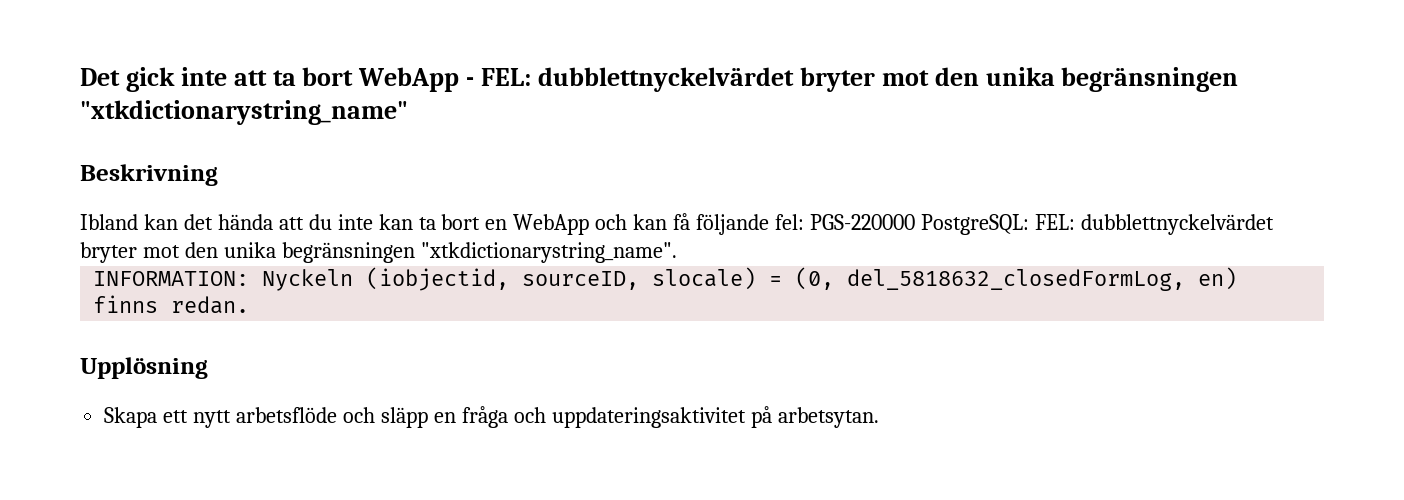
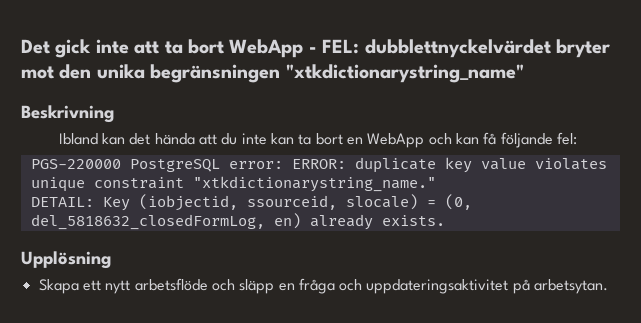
- Ibland kan det hända att du inte kan ta bort en WebApp och kan få följande fel: PGS-220000 PostgreSQL: FEL: dubblettnyckelvärdet bryter mot den unika begränsningen "xtkdictionarystring_name".
- INFORMATION: Nyckeln (iobjectid, sourceID, slocale) = (0, del_5818632_closedFormLog, en) finns redan.
+ Ibland kan det hända att du inte kan ta bort en WebApp och kan få följande fel:
+ PGS-220000 PostgreSQL error: ERROR: duplicate key value violates unique constraint "xtkdictionarystring_name."
+ DETAIL: Key (iobjectid, ssourceid, slocale) = (0, del_5818632_closedFormLog, en) already exists.

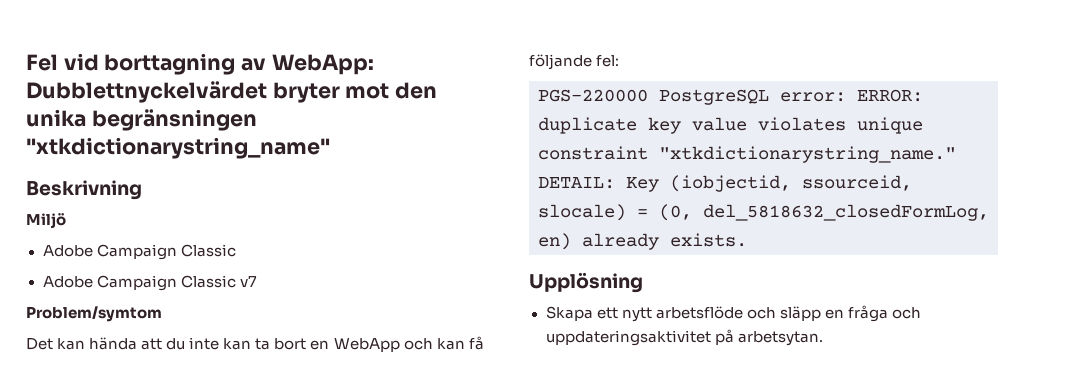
- Det gick inte att ta bort WebApp - FEL: dubblettnyckelvärdet bryter mot den unika begränsningen "xtkdictionarystring_name"
+ Fel vid borttagning av WebApp: Dubblettnyckelvärdet bryter mot den unika begränsningen "xtkdictionarystring_name"
- Ibland kan det hända att du inte kan ta bort en WebApp och kan få följande fel:
+ Miljö
+ Adobe Campaign Classic
+ Adobe Campaign Classic v7
+ Problem/symtom
+ Det kan hända att du inte kan ta bort en WebApp och kan få följande fel:

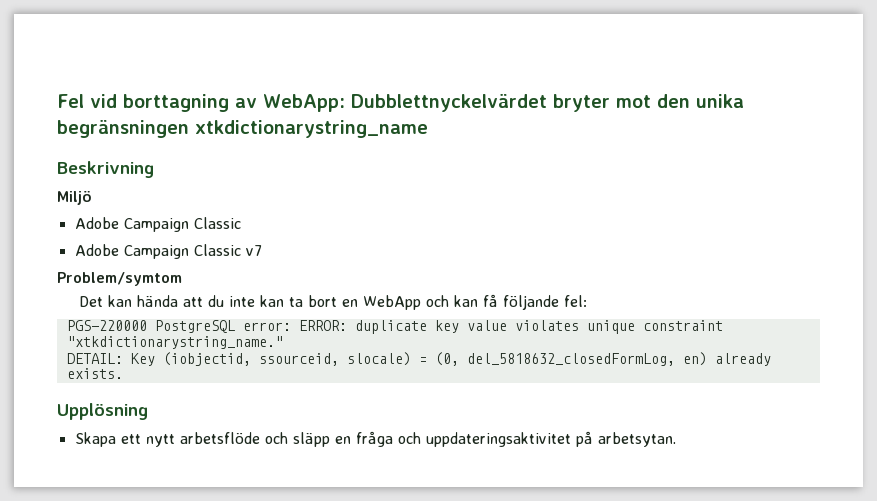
- Fel vid borttagning av WebApp: Dubblettnyckelvärdet bryter mot den unika begränsningen "xtkdictionarystring_name"
+ Fel vid borttagning av WebApp: Dubblettnyckelvärdet bryter mot den unika begränsningen xtkdictionarystring_name

